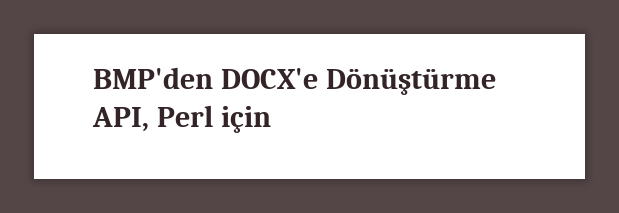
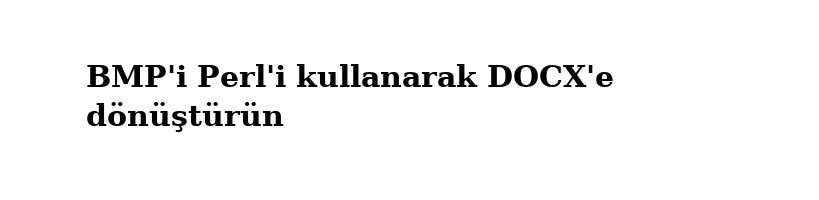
- BMP'den DOCX'e Dönüştürme API, Perl için
+ BMP'i Perl'i kullanarak DOCX'e dönüştürün

